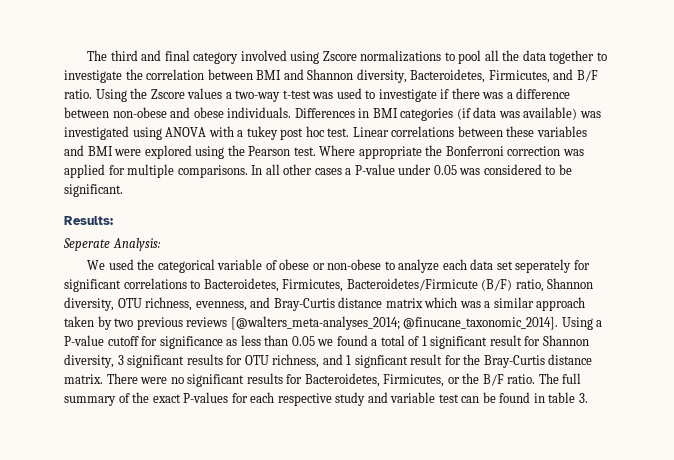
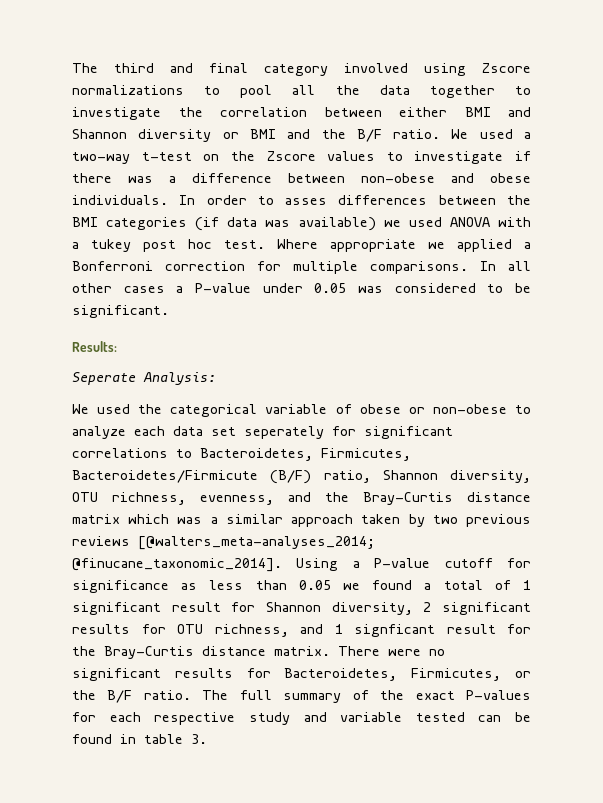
- The third and final category involved using Zscore normalizations to pool all the data together to investigate the correlation between BMI and Shannon diversity, Bacteroidetes, Firmicutes, and B/F ratio. Using the Zscore values a two-way t-test was used to investigate if there was a difference between non-obese and obese individuals.
+ The third and final category involved using Zscore normalizations to pool all the data together to investigate the correlation between either BMI and Shannon diversity or BMI and the B/F ratio. We used a two-way t-test on the Zscore values to investigate if there was a difference between non-obese and obese individuals.
- Differences in BMI categories (if data was available) was investigated using ANOVA with a tukey post hoc test.
+ In order to asses differences between the BMI categories (if data was available) we used ANOVA with a tukey post hoc test.
- Linear correlations between these variables and BMI were explored using the Pearson test. Where appropriate the Bonferroni correction was applied for multiple comparisons.
+ Where appropriate we applied a Bonferroni correction for multiple comparisons.
- We used the categorical variable of obese or non-obese to analyze each data set seperately for significant correlations to Bacteroidetes, Firmicutes, Bacteroidetes/Firmicute (B/F) ratio, Shannon diversity, OTU richness, evenness, and Bray-Curtis distance matrix which was a similar approach taken by two previous reviews [@walters_meta-analyses_2014; @finucane_taxonomic_2014].
+ We used the categorical variable of obese or non-obese to analyze each data set seperately for significant correlations to Bacteroidetes, Firmicutes, Bacteroidetes/Firmicute (B/F) ratio, Shannon diversity, OTU richness, evenness, and the Bray-Curtis distance matrix which was a similar approach taken by two previous reviews [@walters_meta-analyses_2014; @finucane_taxonomic_2014].
- Using a P-value cutoff for significance as less than 0.05 we found a total of 1 significant result for Shannon diversity, 3 significant results for OTU richness, and 1 signficant result for the Bray-Curtis distance matrix.
+ Using a P-value cutoff for significance as less than 0.05 we found a total of 1 significant result for Shannon diversity, 2 significant results for OTU richness, and 1 signficant result for the Bray-Curtis distance matrix.
- The full summary of the exact P-values for each respective study and variable test can be found in table 3.
+ The full summary of the exact P-values for each respective study and variable tested can be found in table 3.

